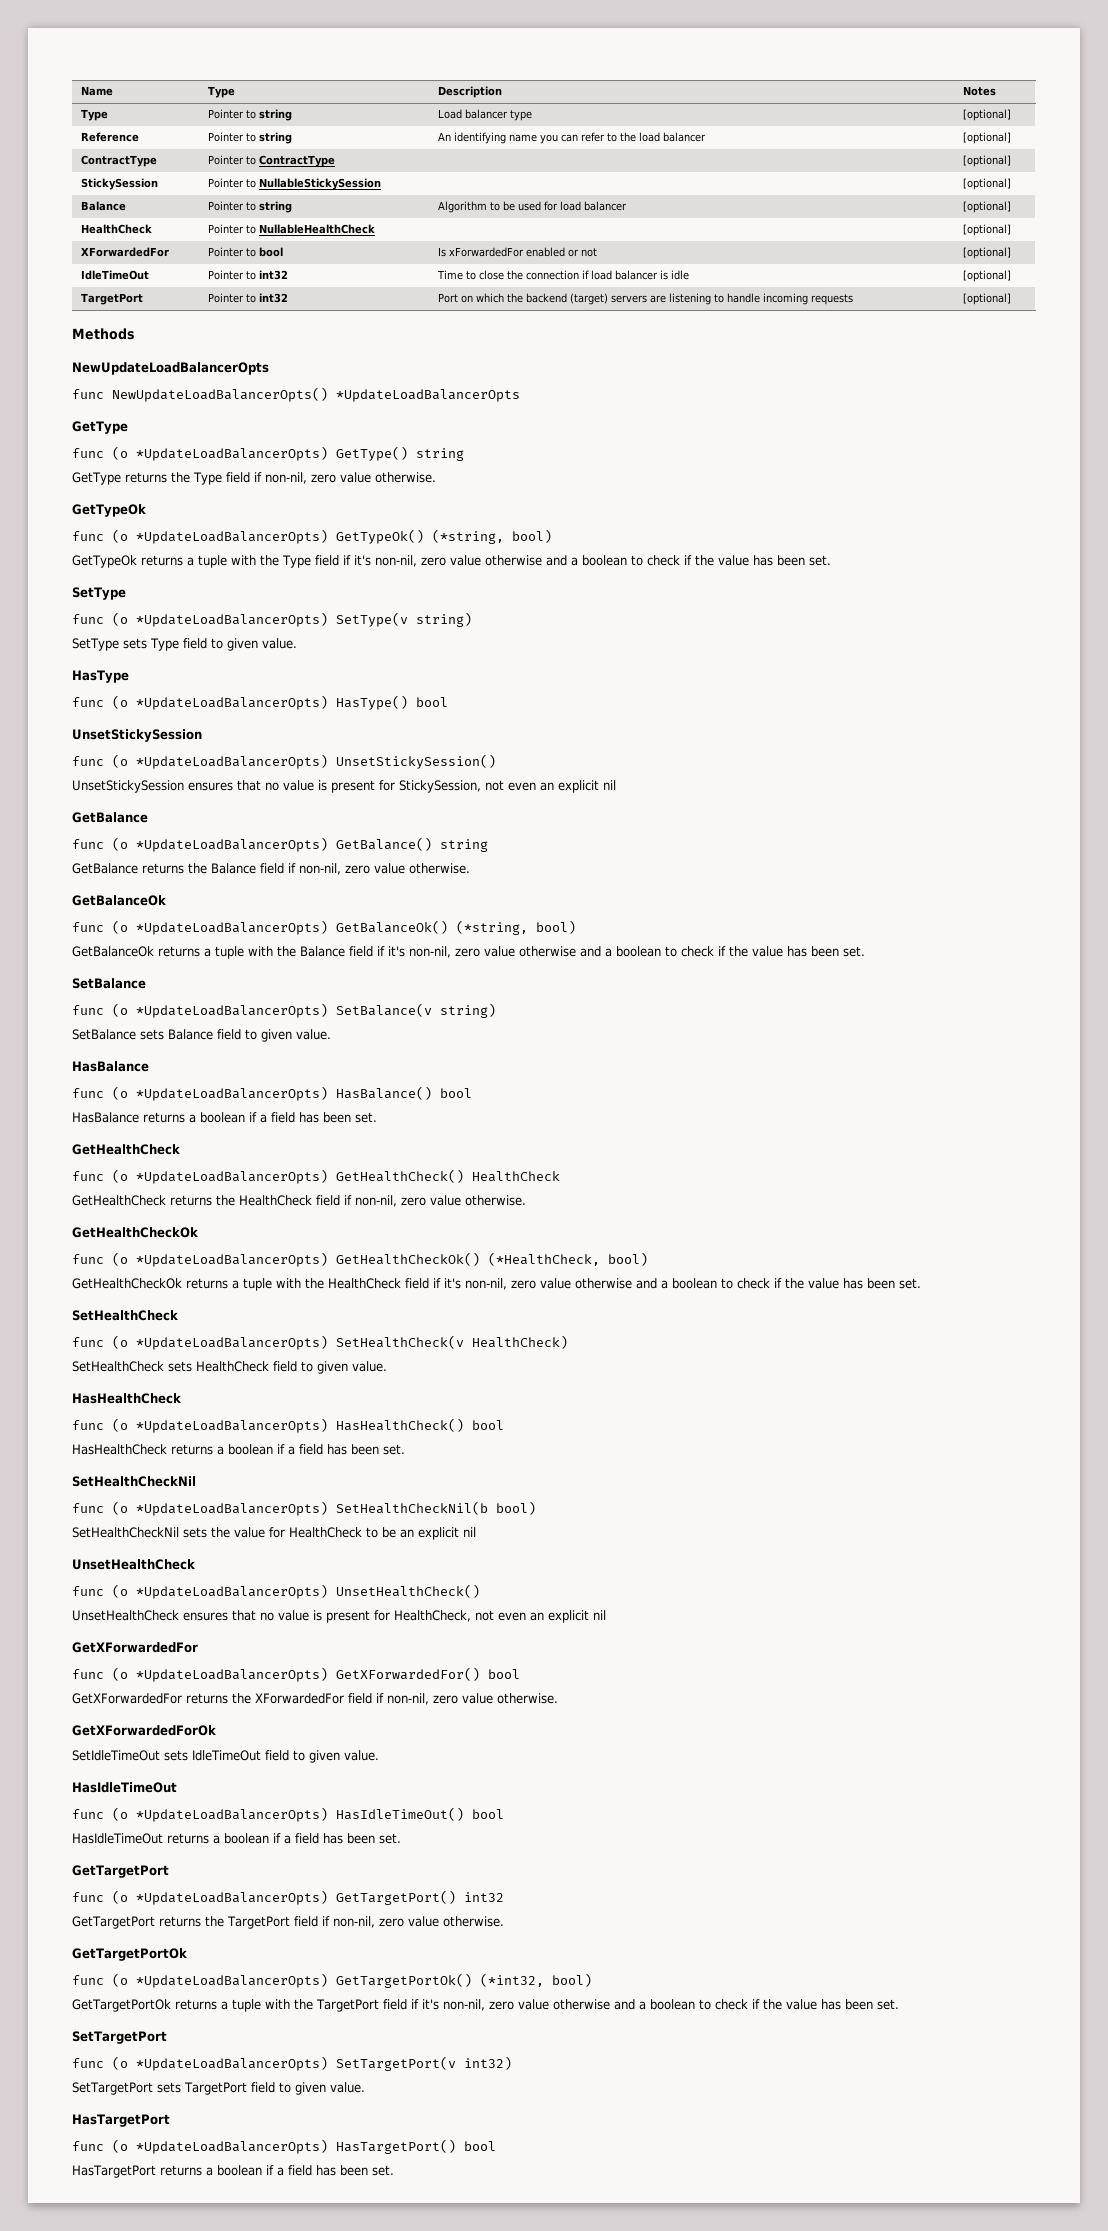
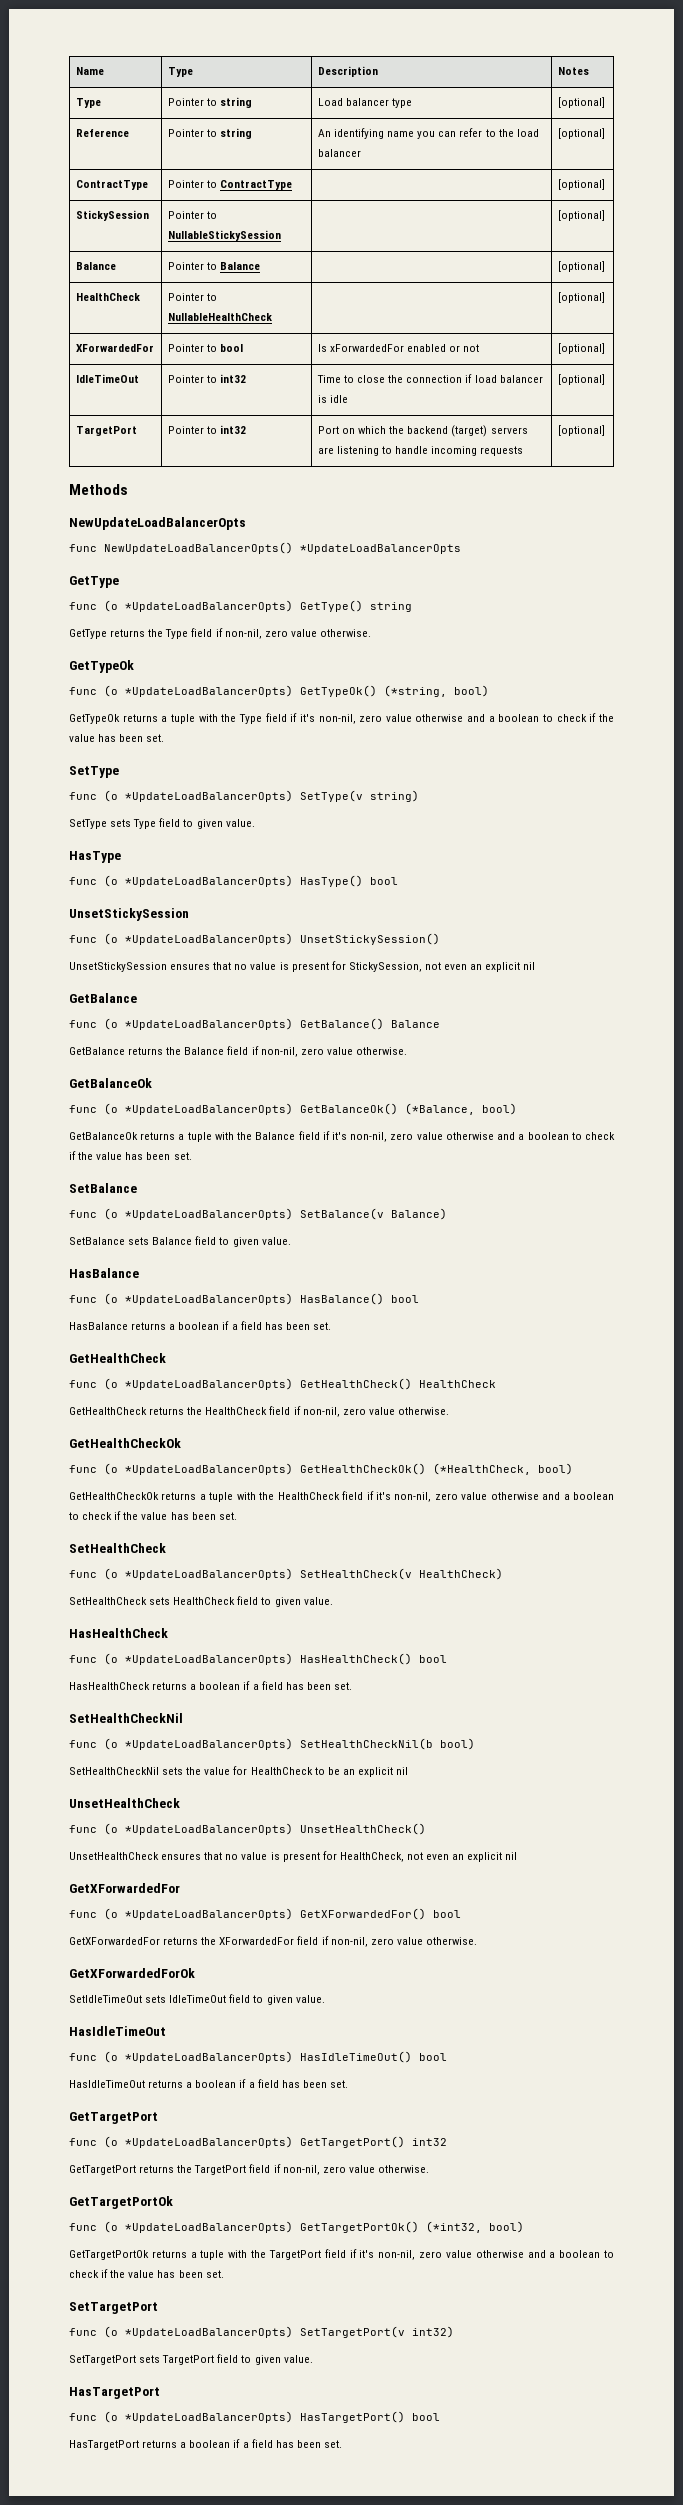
- Balance | Pointer to string | Algorithm to be used for load balancer | [optional]
+ Balance | Pointer to Balance | | [optional]
- func (o *UpdateLoadBalancerOpts) GetBalance() string
+ func (o *UpdateLoadBalancerOpts) GetBalance() Balance
- func (o *UpdateLoadBalancerOpts) GetBalanceOk() (*string, bool)
+ func (o *UpdateLoadBalancerOpts) GetBalanceOk() (*Balance, bool)
- func (o *UpdateLoadBalancerOpts) SetBalance(v string)
+ func (o *UpdateLoadBalancerOpts) SetBalance(v Balance)

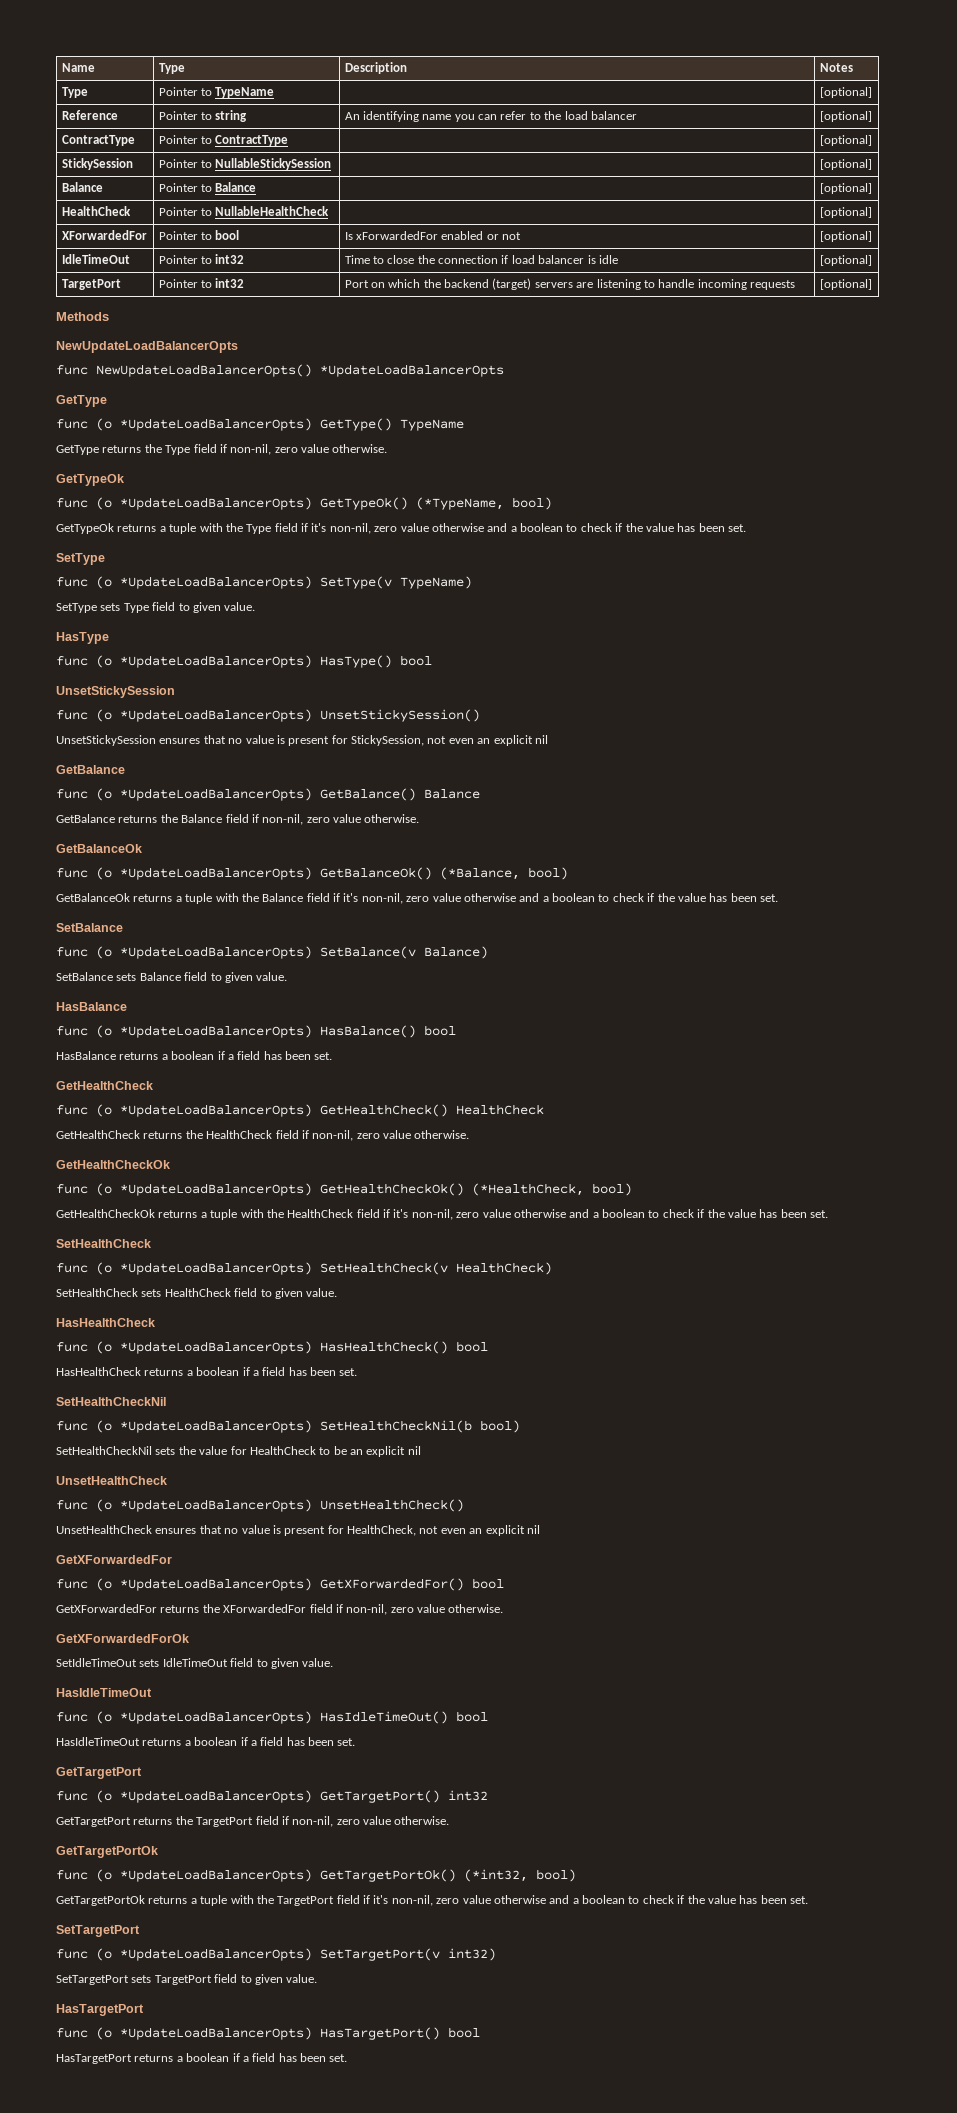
- Type | Pointer to string | Load balancer type | [optional]
+ Type | Pointer to TypeName | | [optional]
- func (o *UpdateLoadBalancerOpts) GetType() string
+ func (o *UpdateLoadBalancerOpts) GetType() TypeName
- func (o *UpdateLoadBalancerOpts) GetTypeOk() (*string, bool)
+ func (o *UpdateLoadBalancerOpts) GetTypeOk() (*TypeName, bool)
- func (o *UpdateLoadBalancerOpts) SetType(v string)
+ func (o *UpdateLoadBalancerOpts) SetType(v TypeName)

